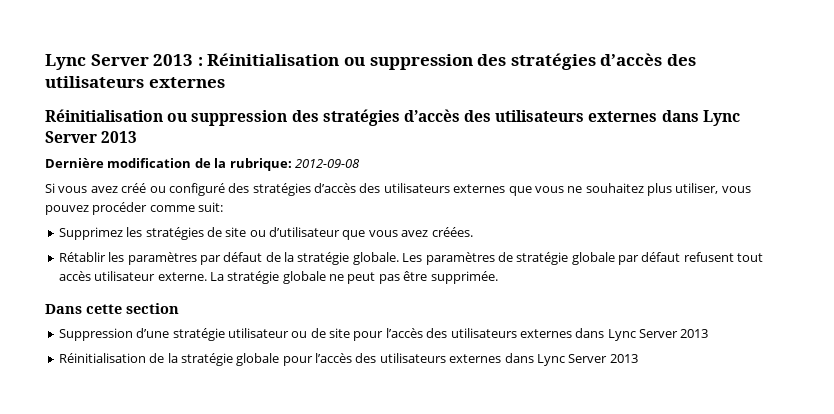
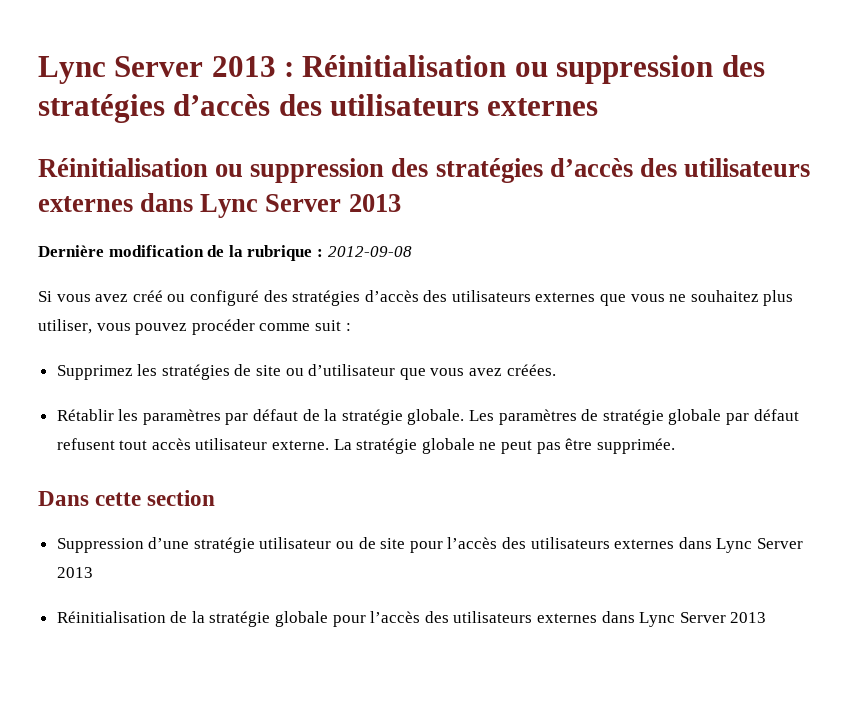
- Dernière modification de la rubrique: 2012-09-08
+ Dernière modification de la rubrique : 2012-09-08
- Si vous avez créé ou configuré des stratégies d’accès des utilisateurs externes que vous ne souhaitez plus utiliser, vous pouvez procéder comme suit:
+ Si vous avez créé ou configuré des stratégies d’accès des utilisateurs externes que vous ne souhaitez plus utiliser, vous pouvez procéder comme suit :

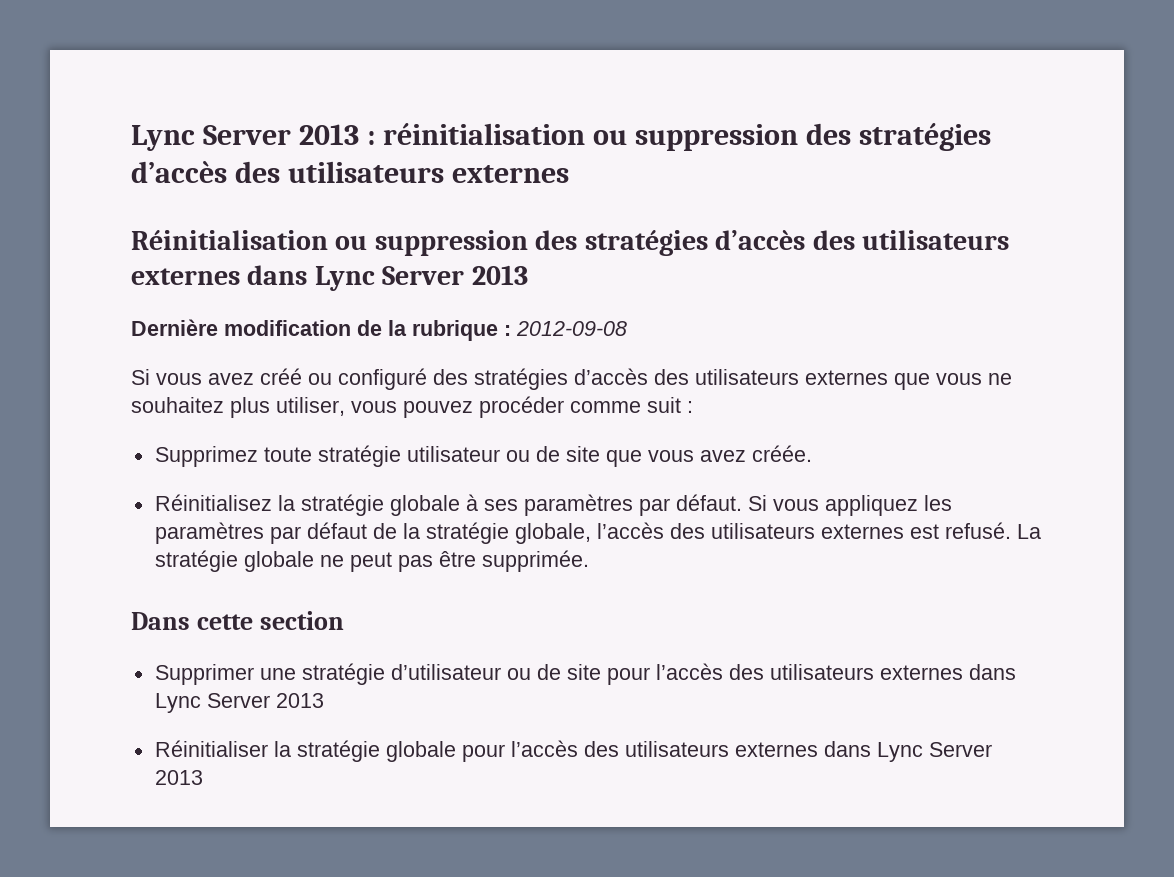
- Lync Server 2013 : Réinitialisation ou suppression des stratégies d’accès des utilisateurs externes
+ Lync Server 2013 : réinitialisation ou suppression des stratégies d’accès des utilisateurs externes
- Supprimez les stratégies de site ou d’utilisateur que vous avez créées.
- Rétablir les paramètres par défaut de la stratégie globale. Les paramètres de stratégie globale par défaut refusent tout accès utilisateur externe.
+ Supprimez toute stratégie utilisateur ou de site que vous avez créée.
+ Réinitialisez la stratégie globale à ses paramètres par défaut. Si vous appliquez les paramètres par défaut de la stratégie globale, l’accès des utilisateurs externes est refusé.
- Suppression d’une stratégie utilisateur ou de site pour l’accès des utilisateurs externes dans Lync Server 2013
+ Supprimer une stratégie d’utilisateur ou de site pour l’accès des utilisateurs externes dans Lync Server 2013
- Réinitialisation de la stratégie globale pour l’accès des utilisateurs externes dans Lync Server 2013
+ Réinitialiser la stratégie globale pour l’accès des utilisateurs externes dans Lync Server 2013

